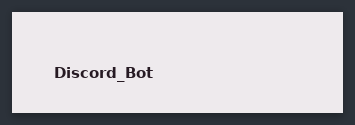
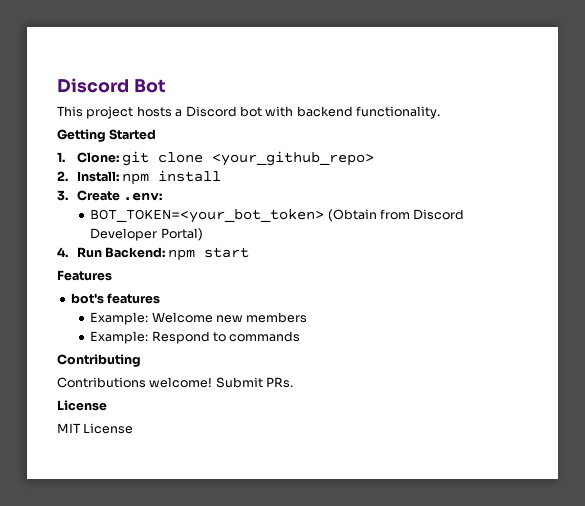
- Discord_Bot
+ Discord Bot
+ This project hosts a Discord bot with backend functionality.
+ Getting Started
+ 1. Clone: git clone <your_github_repo>
+ 2. Install: npm install
+ 3. Create .env:
+ BOT_TOKEN=<your_bot_token> (Obtain from Discord Developer Portal)
+ 4. Run Backend: npm start
+ Features
+ bot's features
+ Example: Welcome new members
+ Example: Respond to commands
+ Contributing
+ Contributions welcome! Submit PRs.
+ License
+ MIT License

